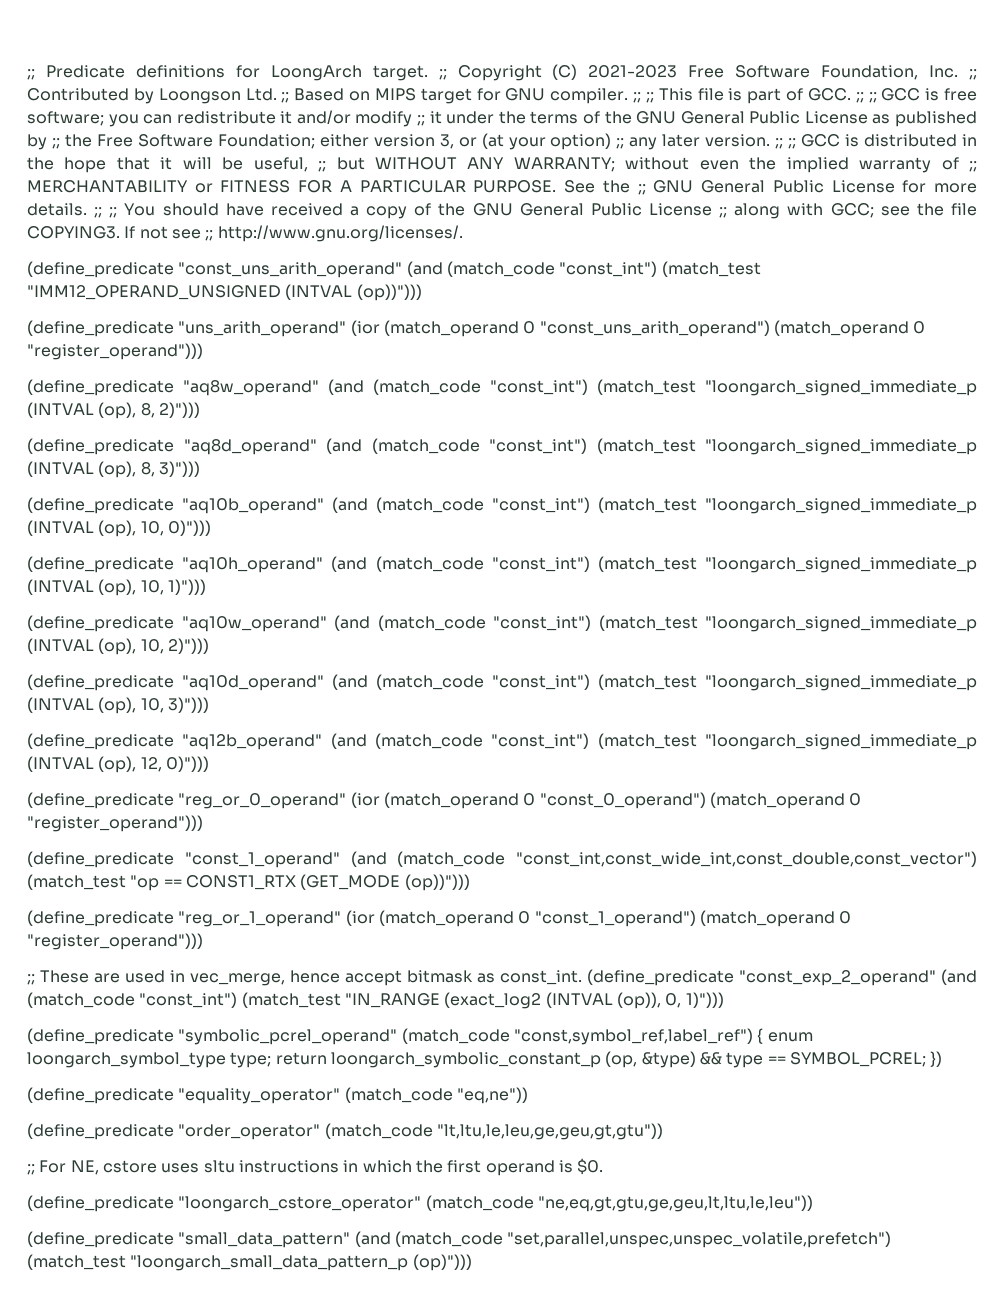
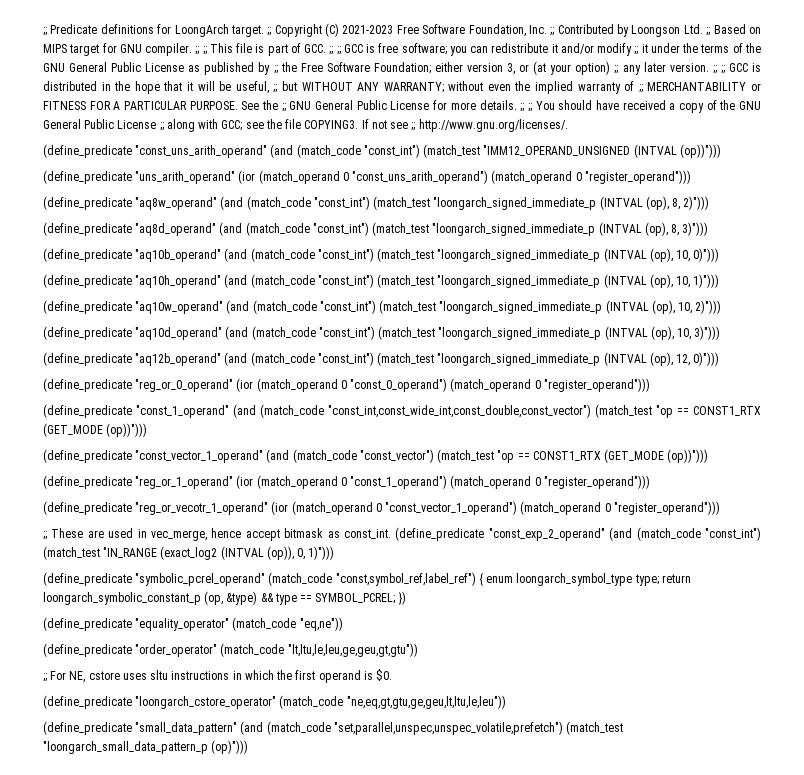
+ (define_predicate "const_vector_1_operand" (and (match_code "const_vector") (match_test "op == CONST1_RTX (GET_MODE (op))")))
+ (define_predicate "reg_or_vecotr_1_operand" (ior (match_operand 0 "const_vector_1_operand") (match_operand 0 "register_operand")))

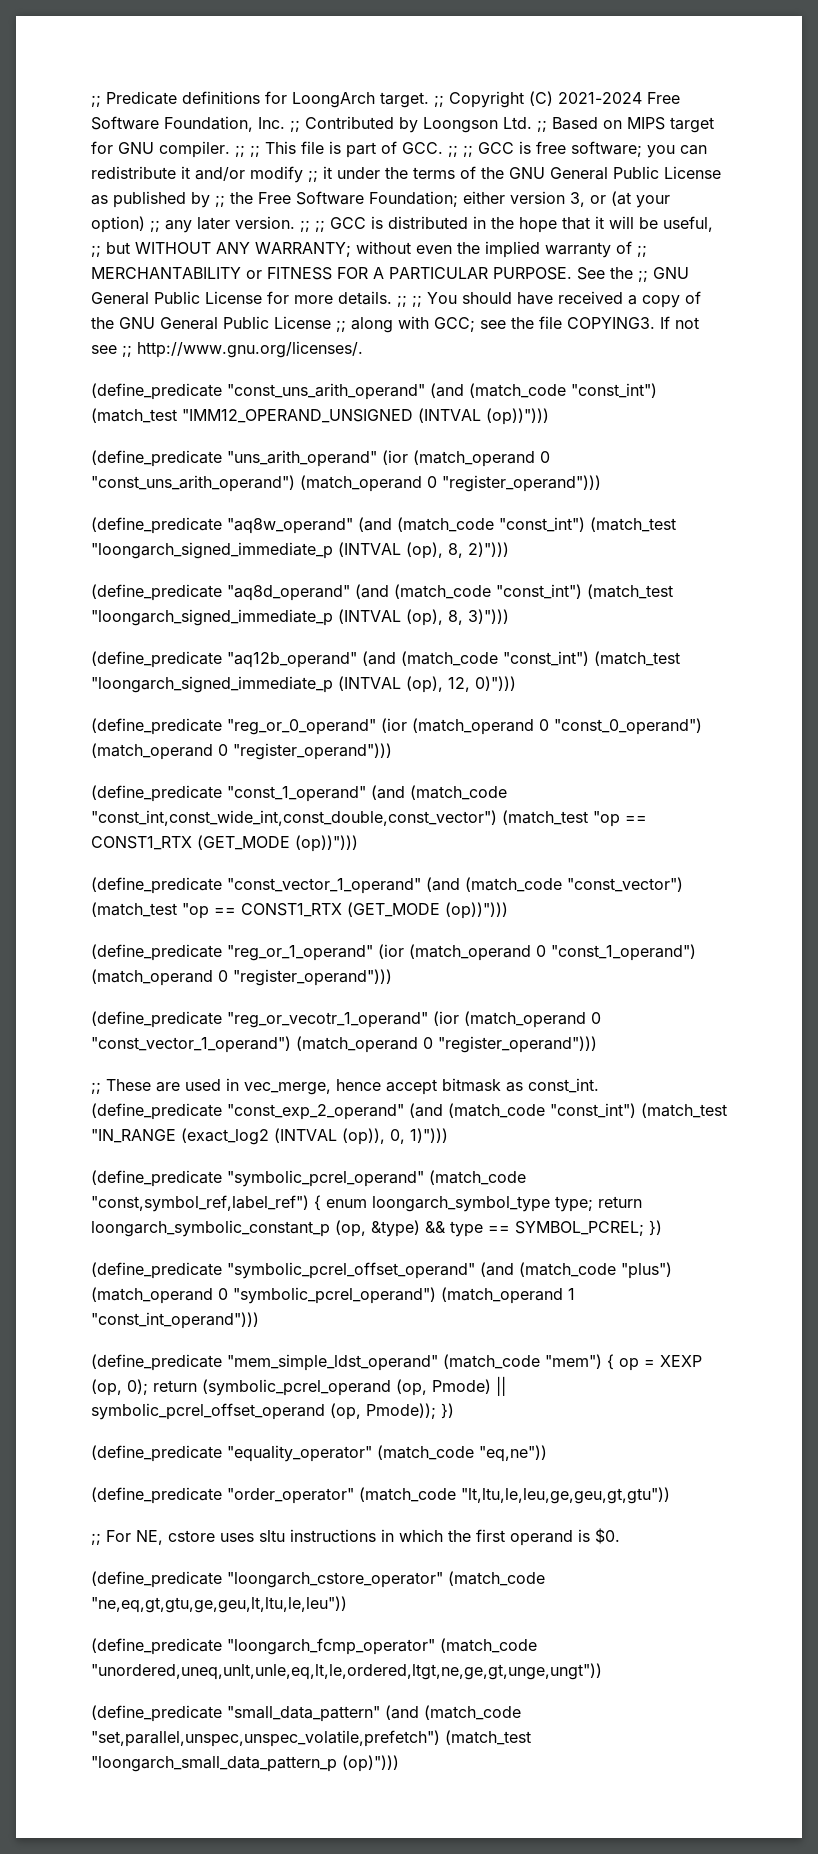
- Copyright (C) 2021-2023 Free Software Foundation, Inc. ;;
+ Copyright (C) 2021-2024 Free Software Foundation, Inc. ;;
- (define_predicate "aq10b_operand" (and (match_code "const_int") (match_test "loongarch_signed_immediate_p (INTVAL (op), 10, 0)")))
- (define_predicate "aq10h_operand" (and (match_code "const_int") (match_test "loongarch_signed_immediate_p (INTVAL (op), 10, 1)")))
- (define_predicate "aq10w_operand" (and (match_code "const_int") (match_test "loongarch_signed_immediate_p (INTVAL (op), 10, 2)")))
- (define_predicate "aq10d_operand" (and (match_code "const_int") (match_test "loongarch_signed_immediate_p (INTVAL (op), 10, 3)")))
+ (define_predicate "symbolic_pcrel_offset_operand" (and (match_code "plus") (match_operand 0 "symbolic_pcrel_operand") (match_operand 1 "const_int_operand")))
+ (define_predicate "mem_simple_ldst_operand" (match_code "mem") { op = XEXP (op, 0); return (symbolic_pcrel_operand (op, Pmode) || symbolic_pcrel_offset_operand (op, Pmode)); })
+ (define_predicate "loongarch_fcmp_operator" (match_code "unordered,uneq,unlt,unle,eq,lt,le,ordered,ltgt,ne,ge,gt,unge,ungt"))

